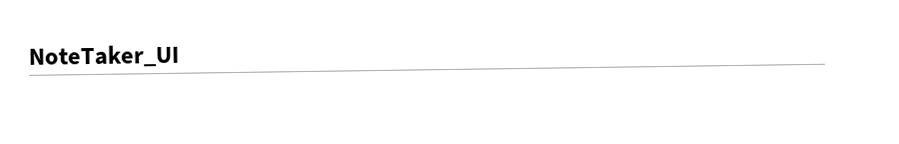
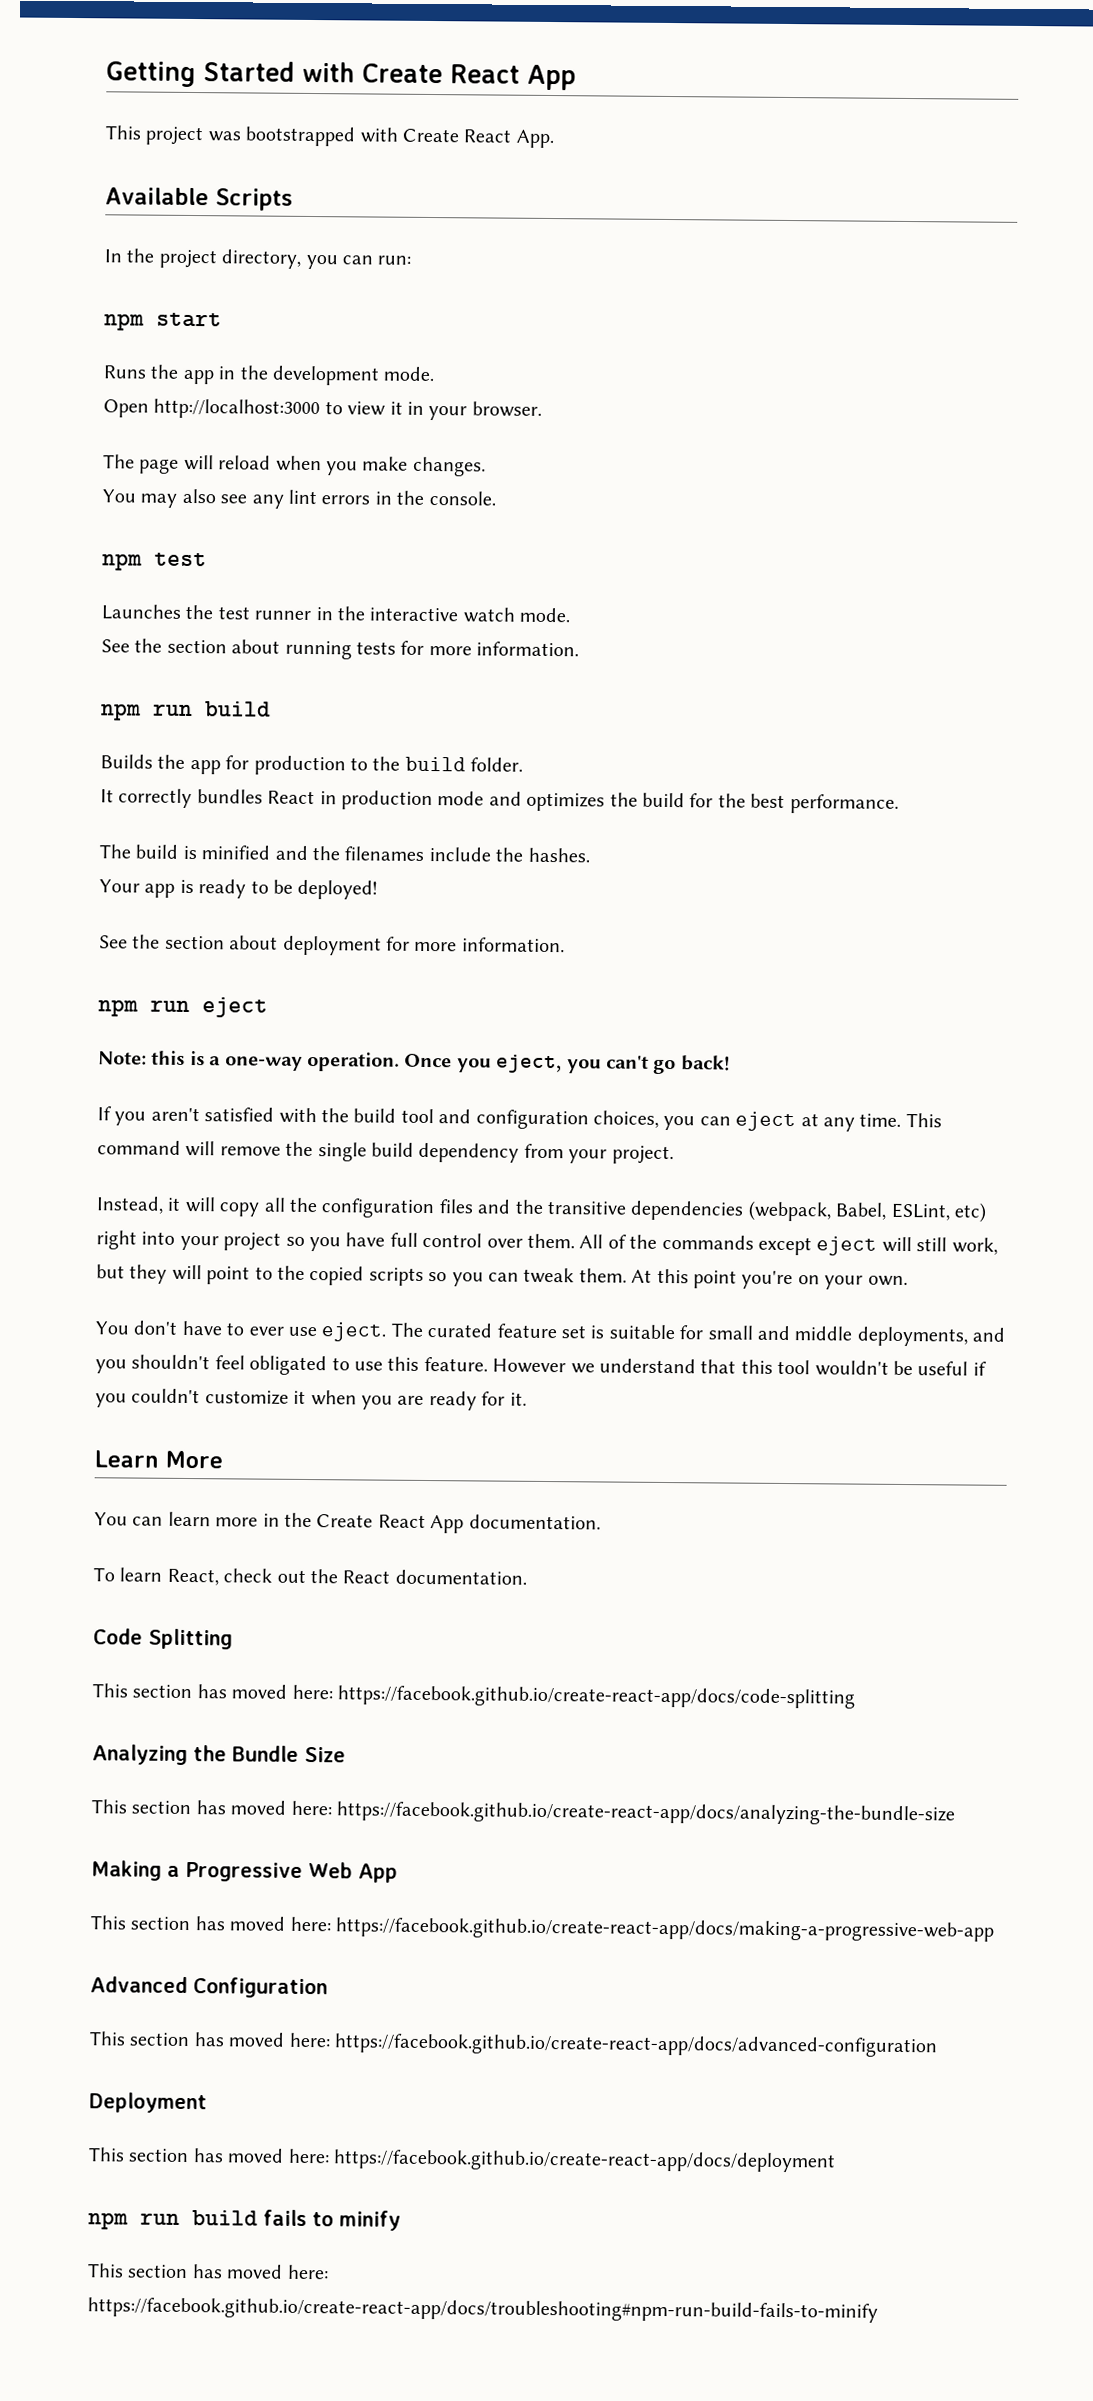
- NoteTaker_UI
+ Getting Started with Create React App
+ This project was bootstrapped with Create React App.
+ Available Scripts
+ In the project directory, you can run:
+ npm start
+ Runs the app in the development mode.
+ Open http://localhost:3000 to view it in your browser.
+ The page will reload when you make changes.
+ You may also see any lint errors in the console.
+ npm test
+ Launches the test runner in the interactive watch mode.
+ See the section about running tests for more information.
+ npm run build
+ Builds the app for production to the build folder.
+ It correctly bundles React in production mode and optimizes the build for the best performance.
+ The build is minified and the filenames include the hashes.
+ Your app is ready to be deployed!
+ See the section about deployment for more information.
+ npm run eject
+ Note: this is a one-way operation. Once you eject, you can't go back!
+ If you aren't satisfied with the build tool and configuration choices, you can eject at any time. This command will remove the single build dependency from your project.
+ Instead, it will copy all the configuration files and the transitive dependencies (webpack, Babel, ESLint, etc) right into your project so you have full control over them. All of the commands except eject will still work, but they will point to the copied scripts so you can tweak them. At this point you're on your own.
+ You don't have to ever use eject. The curated feature set is suitable for small and middle deployments, and you shouldn't feel obligated to use this feature. However we understand that this tool wouldn't be useful if you couldn't customize it when you are ready for it.
+ Learn More
+ You can learn more in the Create React App documentation.
+ To learn React, check out the React documentation.
+ Code Splitting
+ This section has moved here: https://facebook.github.io/create-react-app/docs/code-splitting
+ Analyzing the Bundle Size
+ This section has moved here: https://facebook.github.io/create-react-app/docs/analyzing-the-bundle-size
+ Making a Progressive Web App
+ This section has moved here: https://facebook.github.io/create-react-app/docs/making-a-progressive-web-app
+ Advanced Configuration
+ This section has moved here: https://facebook.github.io/create-react-app/docs/advanced-configuration
+ Deployment
+ This section has moved here: https://facebook.github.io/create-react-app/docs/deployment
+ npm run build fails to minify
+ This section has moved here: https://facebook.github.io/create-react-app/docs/troubleshooting#npm-run-build-fails-to-minify

